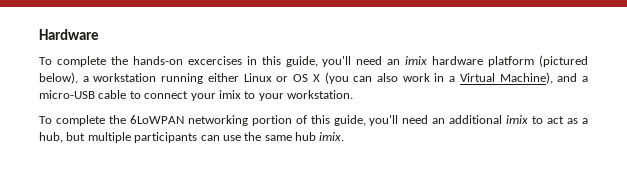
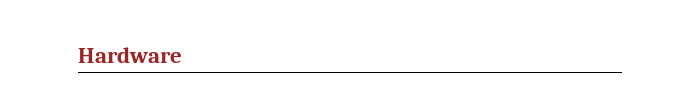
- To complete the hands-on excercises in this guide, you'll need an imix hardware platform (pictured below), a workstation running either Linux or OS X (you can also work in a Virtual Machine), and a micro-USB cable to connect your imix to your workstation.
- To complete the 6LoWPAN networking portion of this guide, you'll need an additional imix to act as a hub, but multiple participants can use the same hub imix.

